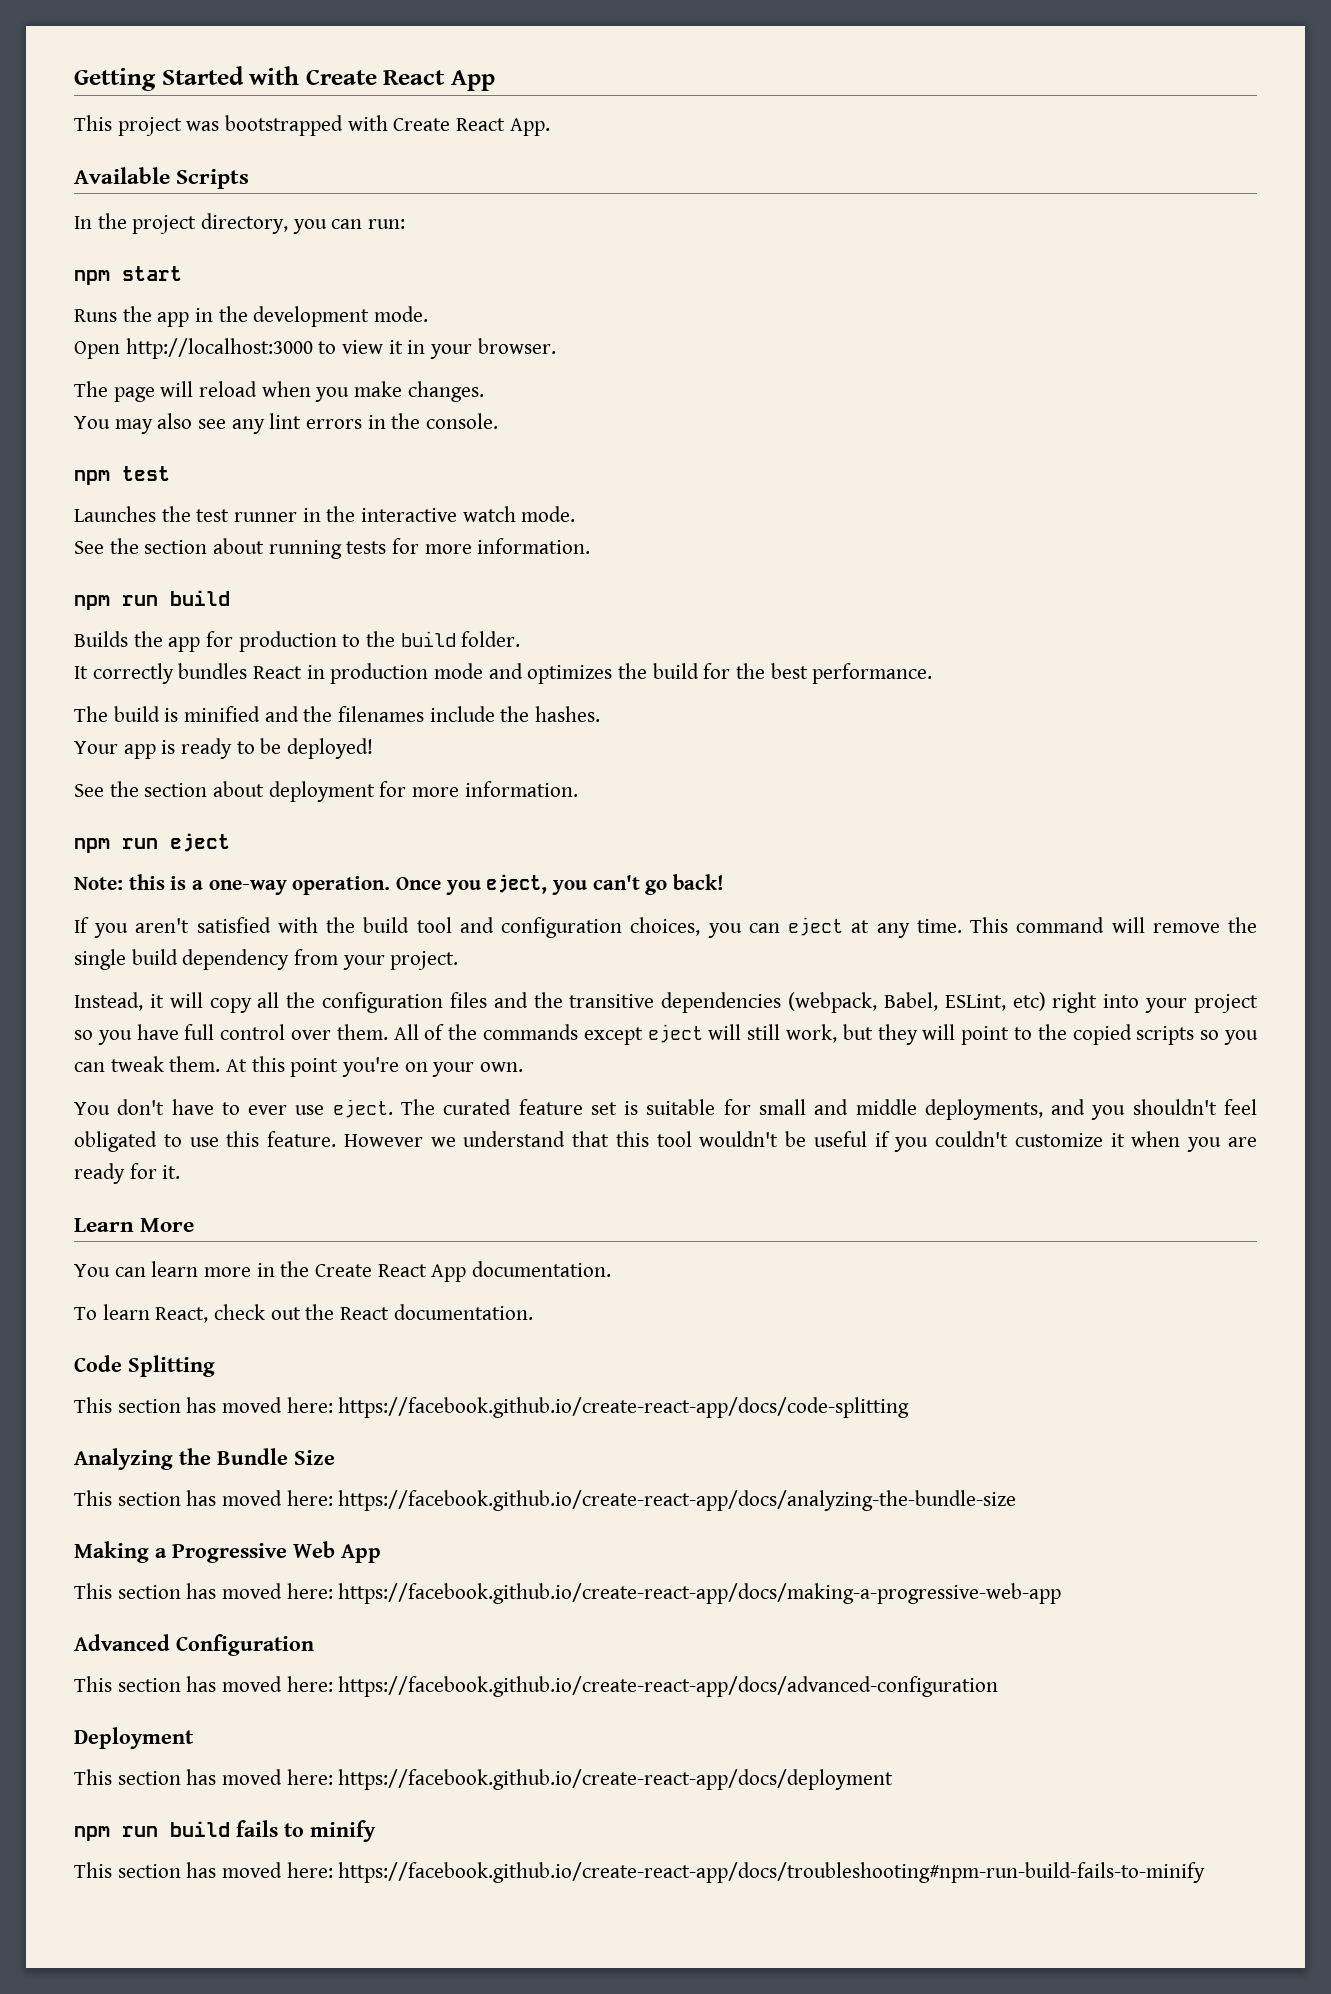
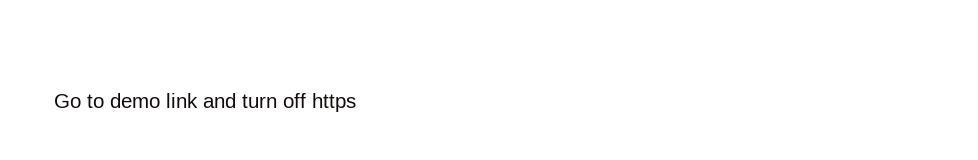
- Getting Started with Create React App
- This project was bootstrapped with Create React App.
- Available Scripts
- In the project directory, you can run:
- npm start
- Runs the app in the development mode.
- Open http://localhost:3000 to view it in your browser.
- The page will reload when you make changes.
- You may also see any lint errors in the console.
- npm test
- Launches the test runner in the interactive watch mode.
- See the section about running tests for more information.
- npm run build
- Builds the app for production to the build folder.
- It correctly bundles React in production mode and optimizes the build for the best performance.
- The build is minified and the filenames include the hashes.
- Your app is ready to be deployed!
- See the section about deployment for more information.
- npm run eject
- Note: this is a one-way operation. Once you eject, you can't go back!
- If you aren't satisfied with the build tool and configuration choices, you can eject at any time. This command will remove the single build dependency from your project.
- Instead, it will copy all the configuration files and the transitive dependencies (webpack, Babel, ESLint, etc) right into your project so you have full control over them. All of the commands except eject will still work, but they will point to the copied scripts so you can tweak them. At this point you're on your own.
- You don't have to ever use eject. The curated feature set is suitable for small and middle deployments, and you shouldn't feel obligated to use this feature. However we understand that this tool wouldn't be useful if you couldn't customize it when you are ready for it.
- Learn More
- You can learn more in the Create React App documentation.
- To learn React, check out the React documentation.
- Code Splitting
- This section has moved here: https://facebook.github.io/create-react-app/docs/code-splitting
- Analyzing the Bundle Size
- This section has moved here: https://facebook.github.io/create-react-app/docs/analyzing-the-bundle-size
- Making a Progressive Web App
- This section has moved here: https://facebook.github.io/create-react-app/docs/making-a-progressive-web-app
- Advanced Configuration
- This section has moved here: https://facebook.github.io/create-react-app/docs/advanced-configuration
- Deployment
- This section has moved here: https://facebook.github.io/create-react-app/docs/deployment
- npm run build fails to minify
- This section has moved here: https://facebook.github.io/create-react-app/docs/troubleshooting#npm-run-build-fails-to-minify
+ Go to demo link and turn off https

